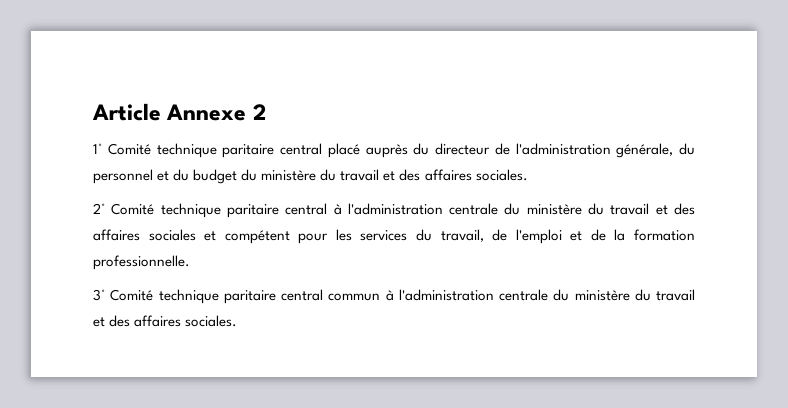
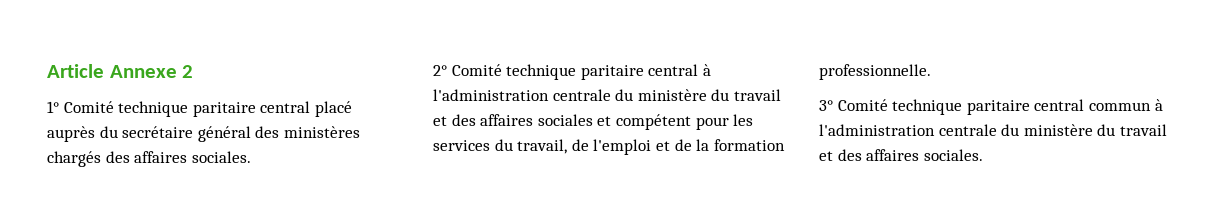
- 1° Comité technique paritaire central placé auprès du directeur de l'administration générale, du personnel et du budget du ministère du travail et des affaires sociales.
+ 1° Comité technique paritaire central placé auprès du secrétaire général des ministères chargés des affaires sociales.

